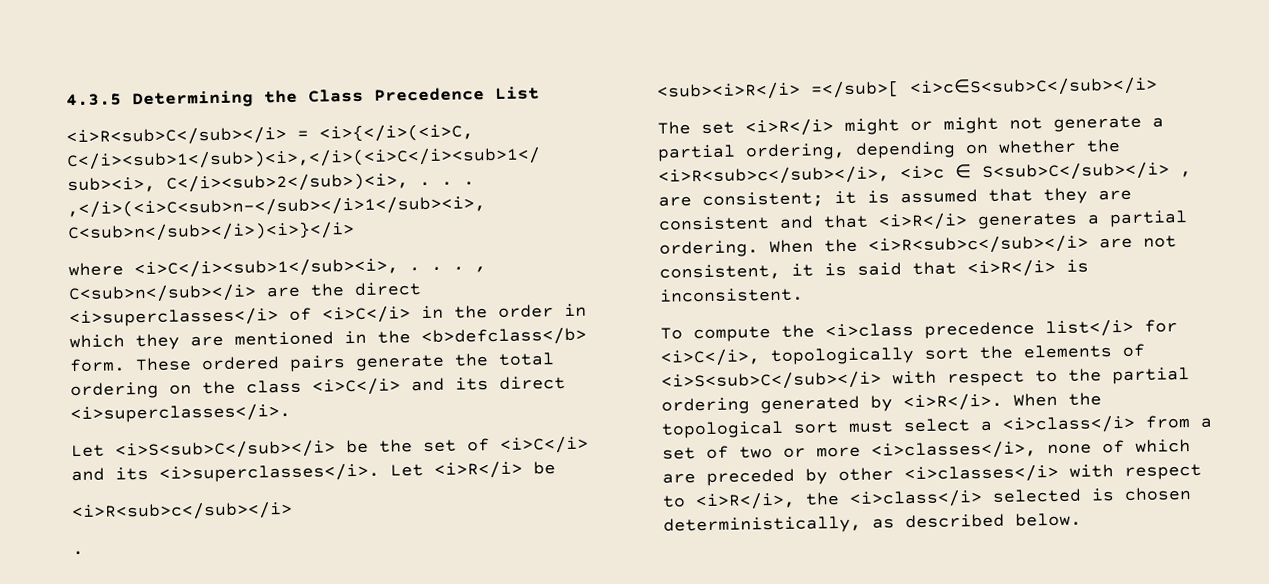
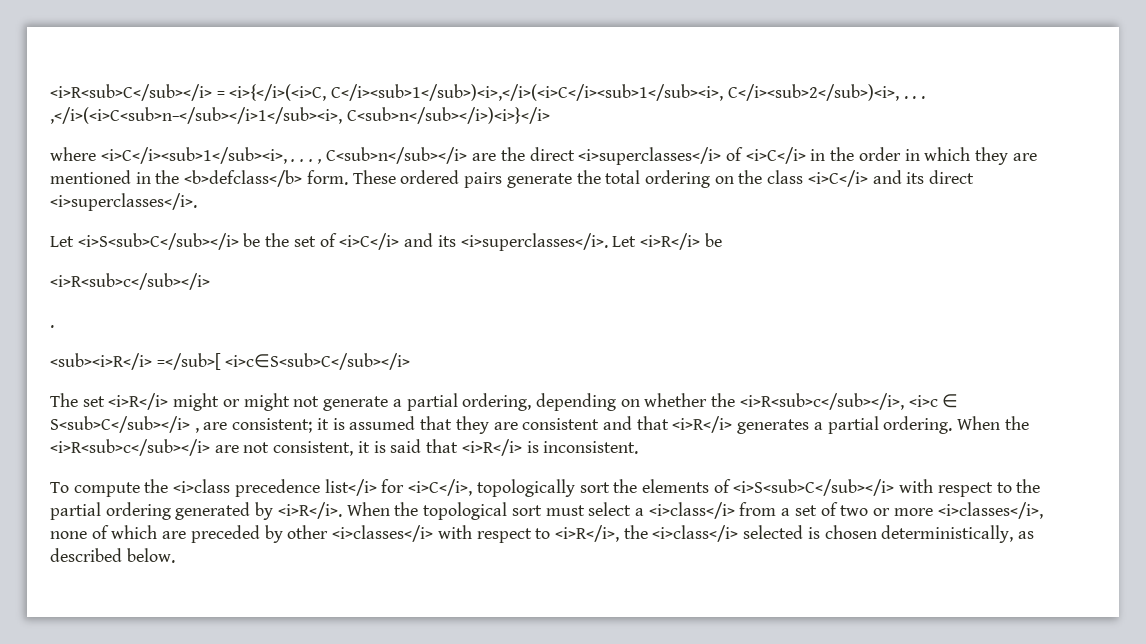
- 4.3.5 Determining the Class Precedence List

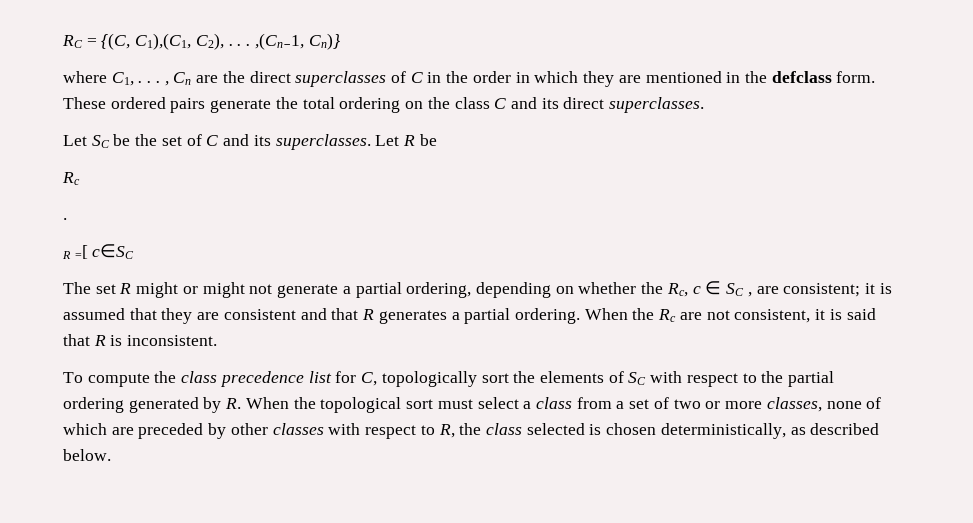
- <i>R<sub>C</sub></i> = <i>{</i>(<i>C, C</i><sub>1</sub>)<i>,</i>(<i>C</i><sub>1</sub><i>, C</i><sub>2</sub>)<i>, . . . ,</i>(<i>C<sub>n−</sub></i>1</sub><i>, C<sub>n</sub></i>)<i>}</i>
+ RC = {(C, C1),(C1, C2), . . . ,(Cn−1, Cn)}
- where <i>C</i><sub>1</sub><i>, . . . , C<sub>n</sub></i> are the direct <i>superclasses</i> of <i>C</i> in the order in which they are mentioned in the <b>defclass</b> form.
+ where C1, . . . , Cn are the direct superclasses of C in the order in which they are mentioned in the defclass form.
- These ordered pairs generate the total ordering on the class <i>C</i> and its direct <i>superclasses</i>.
- Let <i>S<sub>C</sub></i> be the set of <i>C</i> and its <i>superclasses</i>. Let <i>R</i> be
- <i>R<sub>c</sub></i>
+ These ordered pairs generate the total ordering on the class C and its direct superclasses.
+ Let SC be the set of C and its superclasses. Let R be
+ Rc
- <sub><i>R</i> =</sub>[ <i>c∈S<sub>C</sub></i>
+ R =[ c∈SC
- The set <i>R</i> might or might not generate a partial ordering, depending on whether the <i>R<sub>c</sub></i>, <i>c ∈ S<sub>C</sub></i> , are consistent; it is assumed that they are consistent and that <i>R</i> generates a partial ordering.
+ The set R might or might not generate a partial ordering, depending on whether the Rc, c ∈ SC , are consistent; it is assumed that they are consistent and that R generates a partial ordering.
- When the <i>R<sub>c</sub></i> are not consistent, it is said that <i>R</i> is inconsistent.
+ When the Rc are not consistent, it is said that R is inconsistent.
- To compute the <i>class precedence list</i> for <i>C</i>, topologically sort the elements of <i>S<sub>C</sub></i> with respect to the partial ordering generated by <i>R</i>. When the topological sort must select a <i>class</i> from a set of two or more <i>classes</i>, none of which are preceded by other <i>classes</i> with respect to <i>R</i>, the <i>class</i> selected is chosen deterministically, as described below.
+ To compute the class precedence list for C, topologically sort the elements of SC with respect to the partial ordering generated by R. When the topological sort must select a class from a set of two or more classes, none of which are preceded by other classes with respect to R, the class selected is chosen deterministically, as described below.

